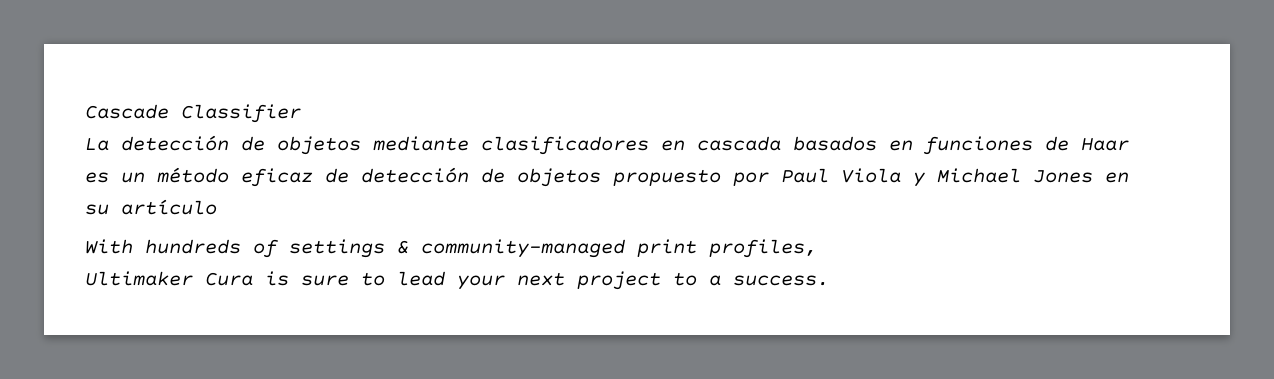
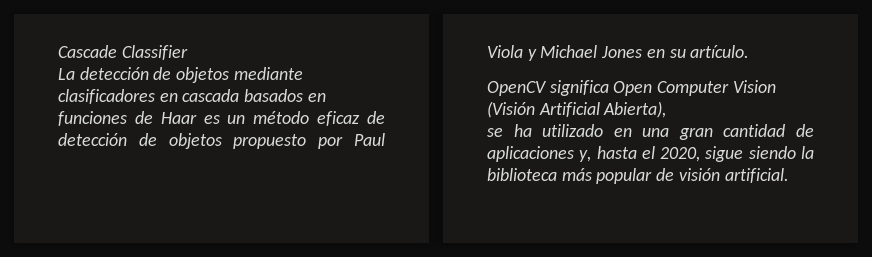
- La detección de objetos mediante clasificadores en cascada basados en funciones de Haar es un método eficaz de detección de objetos propuesto por Paul Viola y Michael Jones en su artículo
- With hundreds of settings & community-managed print profiles,
- Ultimaker Cura is sure to lead your next project to a success.
+ La detección de objetos mediante clasificadores en cascada basados en funciones de Haar es un método eficaz de detección de objetos propuesto por Paul Viola y Michael Jones en su artículo.
+ OpenCV significa Open Computer Vision (Visión Artificial Abierta),
+ se ha utilizado en una gran cantidad de aplicaciones y, hasta el 2020, sigue siendo la biblioteca más popular de visión artificial.

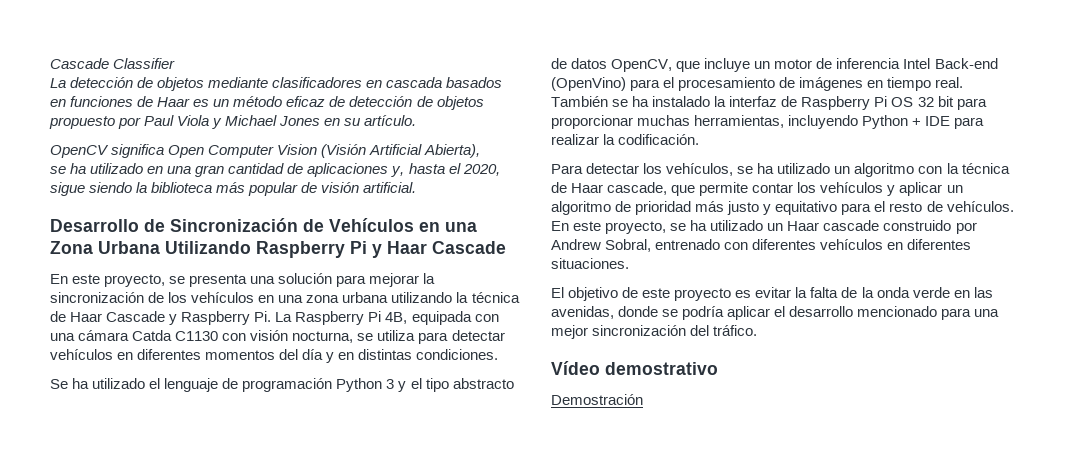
+ Desarrollo de Sincronización de Vehículos en una Zona Urbana Utilizando Raspberry Pi y Haar Cascade
+ En este proyecto, se presenta una solución para mejorar la sincronización de los vehículos en una zona urbana utilizando la técnica de Haar Cascade y Raspberry Pi. La Raspberry Pi 4B, equipada con una cámara Catda C1130 con visión nocturna, se utiliza para detectar vehículos en diferentes momentos del día y en distintas condiciones.
+ Se ha utilizado el lenguaje de programación Python 3 y el tipo abstracto de datos OpenCV, que incluye un motor de inferencia Intel Back-end (OpenVino) para el procesamiento de imágenes en tiempo real. También se ha instalado la interfaz de Raspberry Pi OS 32 bit para proporcionar muchas herramientas, incluyendo Python + IDE para realizar la codificación.
+ Para detectar los vehículos, se ha utilizado un algoritmo con la técnica de Haar cascade, que permite contar los vehículos y aplicar un algoritmo de prioridad más justo y equitativo para el resto de vehículos. En este proyecto, se ha utilizado un Haar cascade construido por Andrew Sobral, entrenado con diferentes vehículos en diferentes situaciones.
+ El objetivo de este proyecto es evitar la falta de la onda verde en las avenidas, donde se podría aplicar el desarrollo mencionado para una mejor sincronización del tráfico.
+ Vídeo demostrativo
+ Demostración

